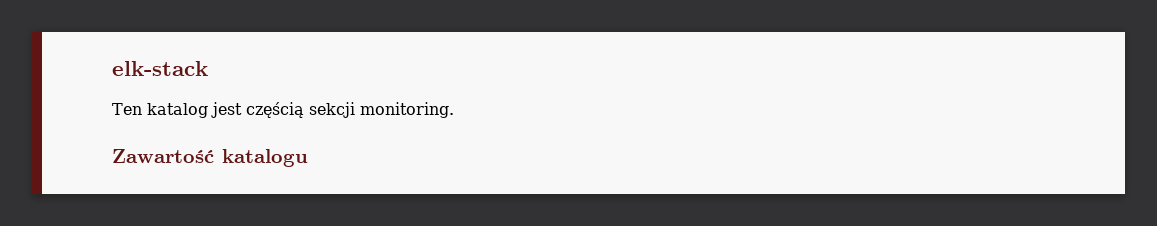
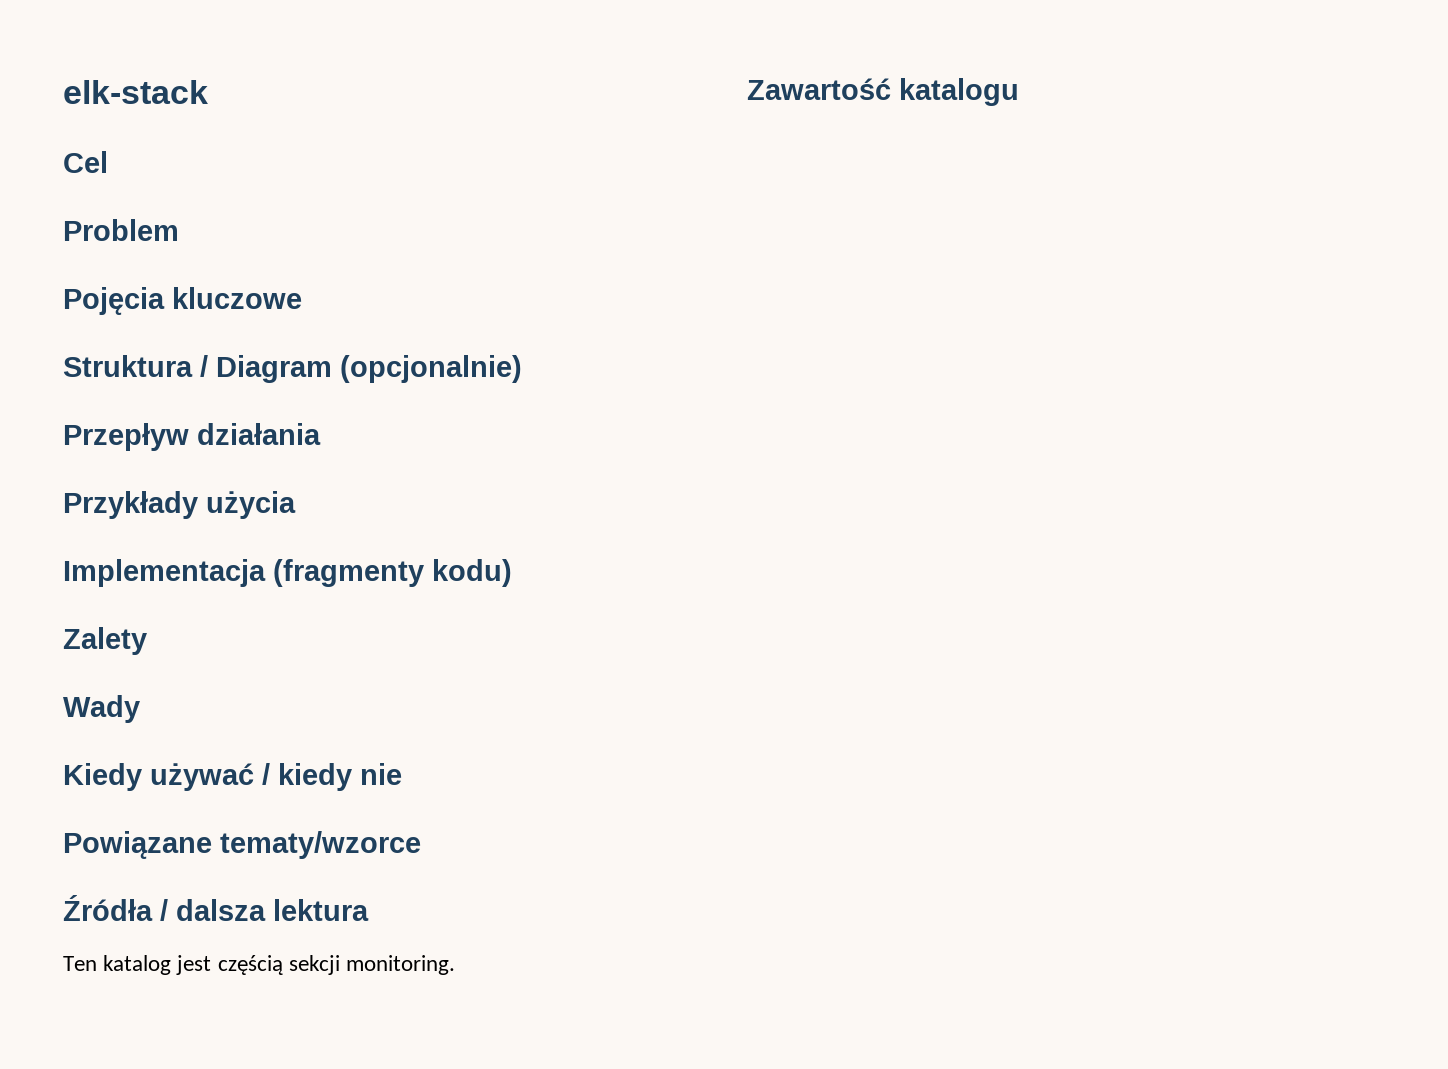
+ Cel
+ Problem
+ Pojęcia kluczowe
+ Struktura / Diagram (opcjonalnie)
+ Przepływ działania
+ Przykłady użycia
+ Implementacja (fragmenty kodu)
+ Zalety
+ Wady
+ Kiedy używać / kiedy nie
+ Powiązane tematy/wzorce
+ Źródła / dalsza lektura

